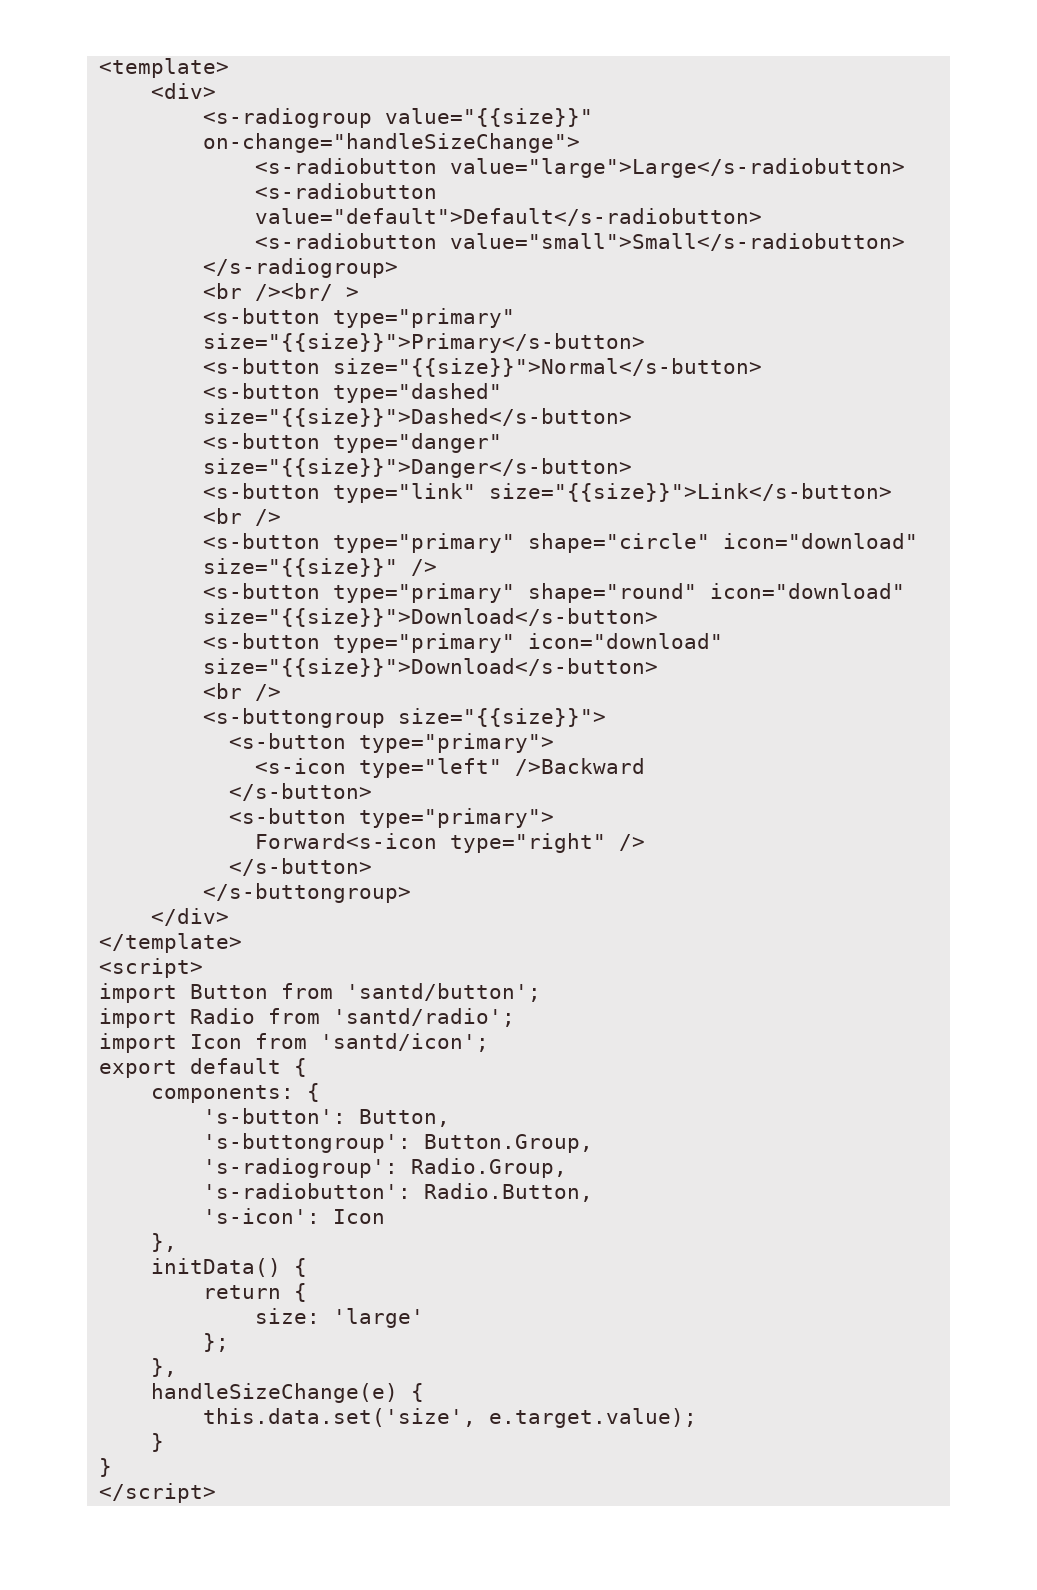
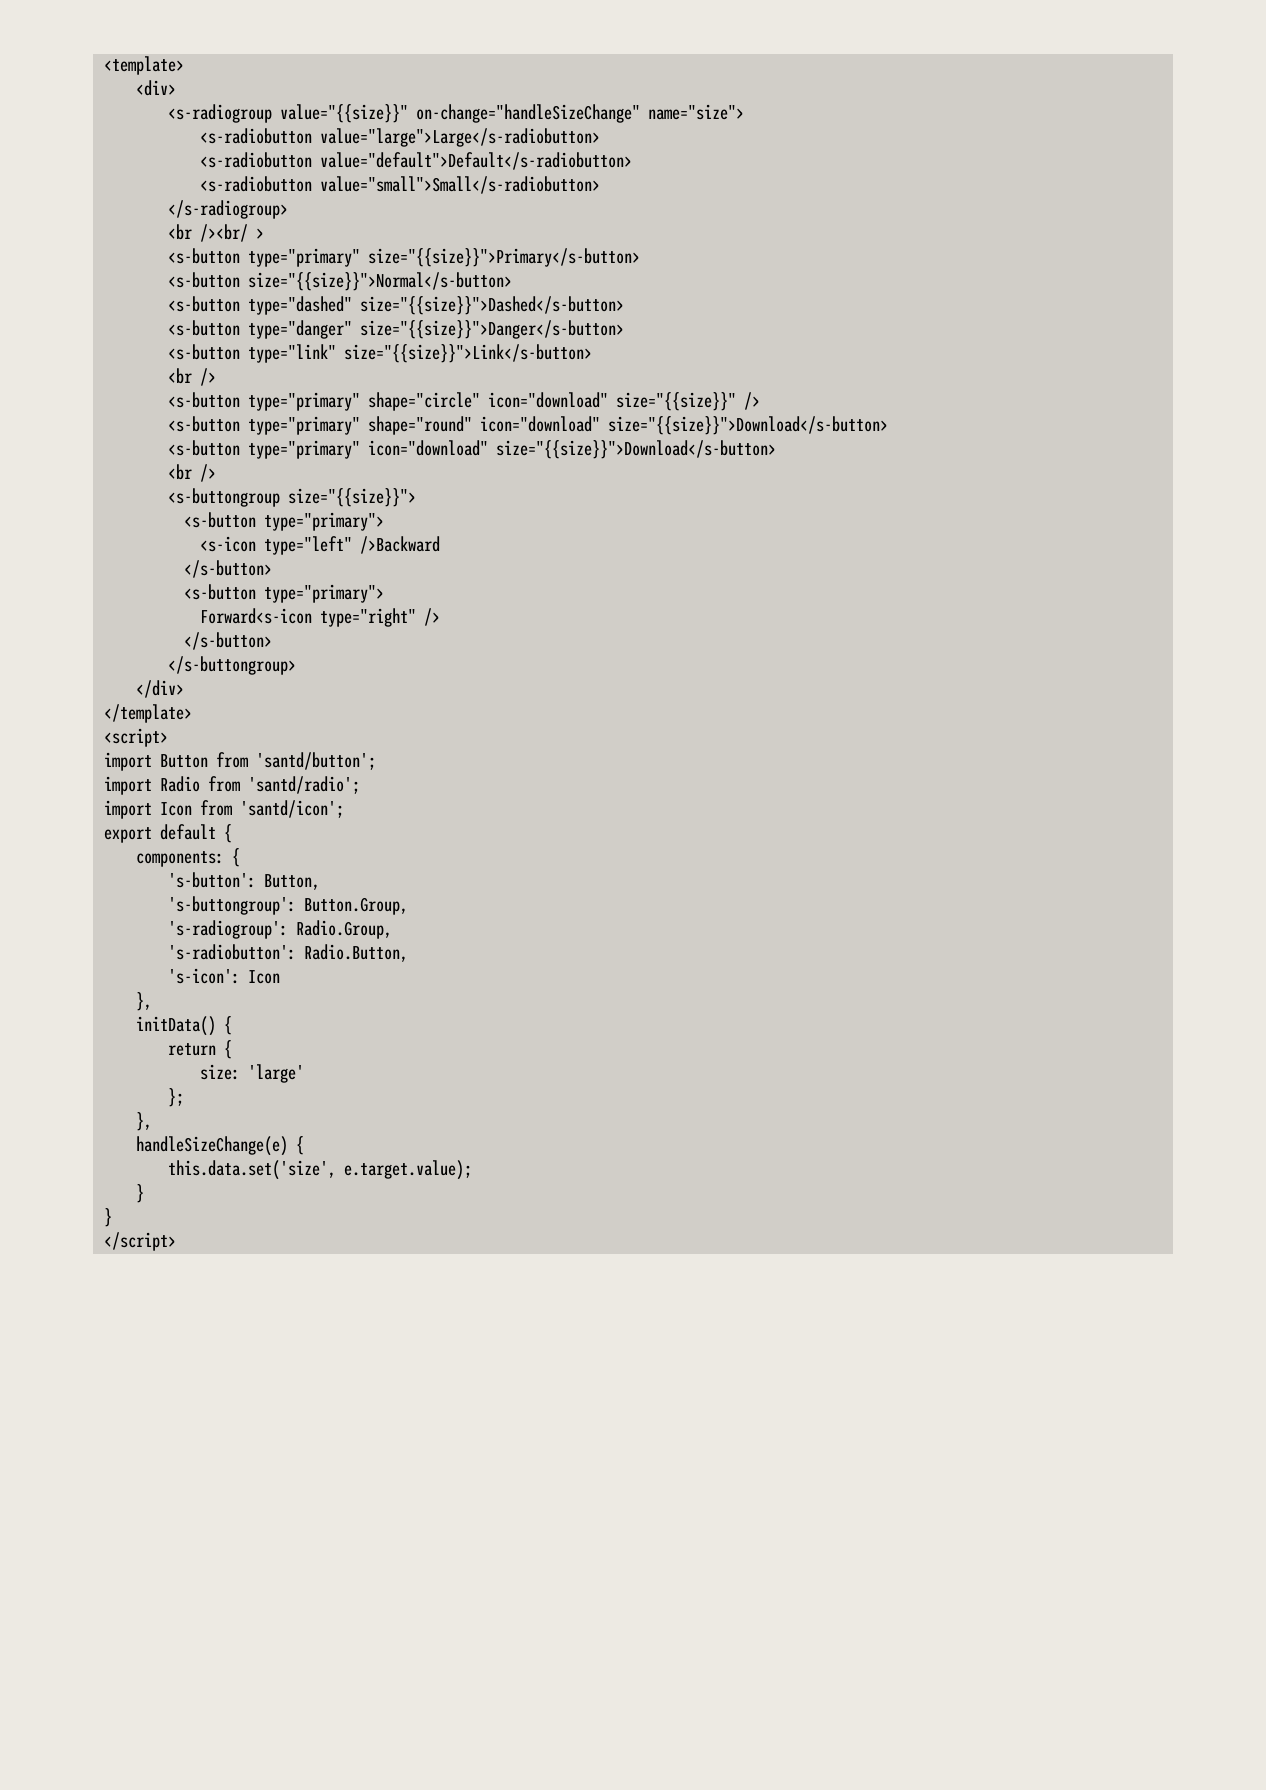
- <s-radiogroup value="{{size}}" on-change="handleSizeChange">
+ <s-radiogroup value="{{size}}" on-change="handleSizeChange" name="size">

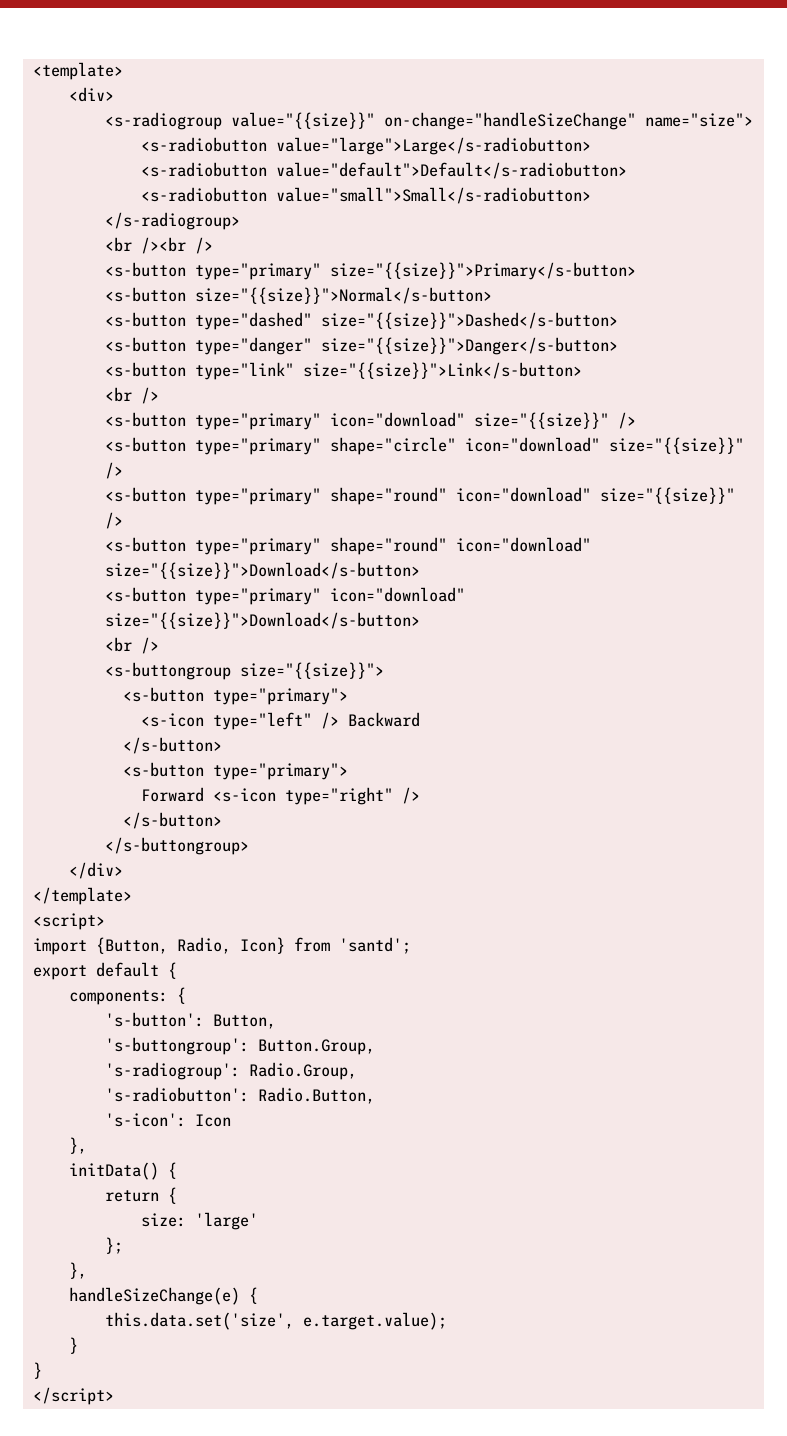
- <br /><br/ >
+ <br /><br />
+ <s-button type="primary" icon="download" size="{{size}}" />
+ <s-button type="primary" shape="round" icon="download" size="{{size}}" />
- <s-icon type="left" />Backward
+ <s-icon type="left" /> Backward
- Forward<s-icon type="right" />
+ Forward <s-icon type="right" />
- import Button from 'santd/button';
- import Radio from 'santd/radio';
- import Icon from 'santd/icon';
+ import {Button, Radio, Icon} from 'santd';

